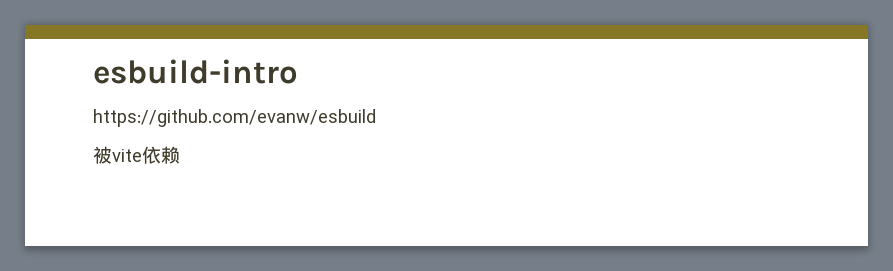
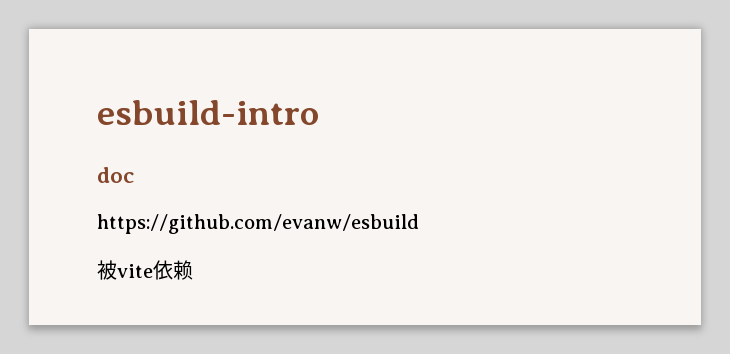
+ doc

